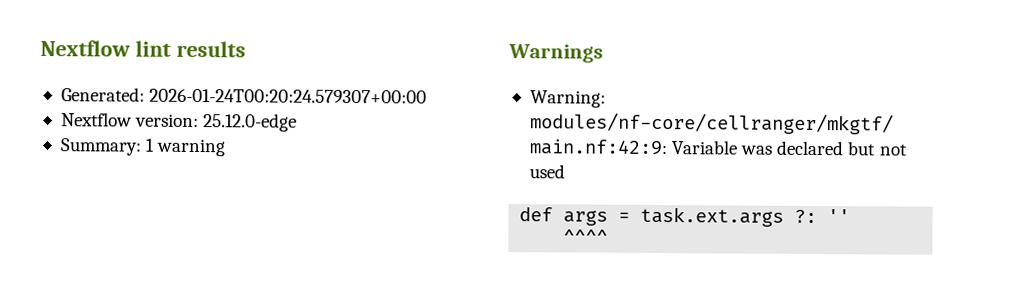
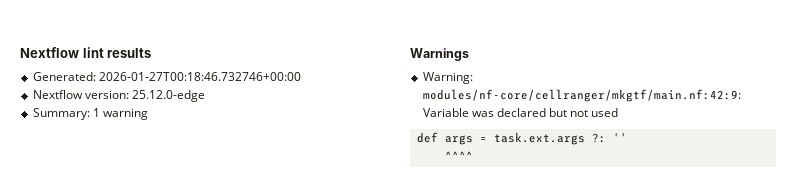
- Generated: 2026-01-24T00:20:24.579307+00:00
+ Generated: 2026-01-27T00:18:46.732746+00:00

